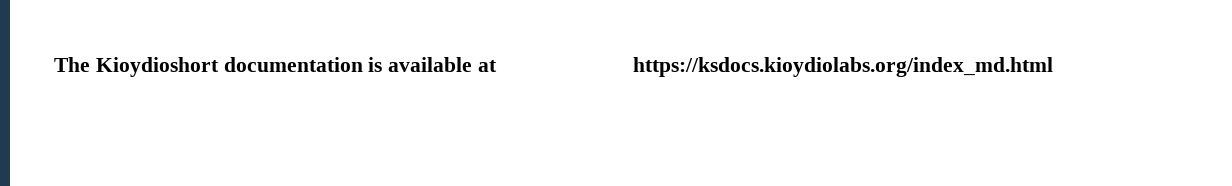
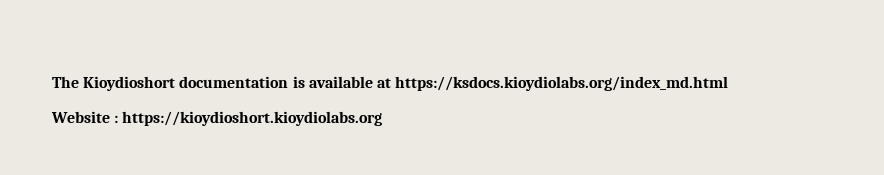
+ Website : https://kioydioshort.kioydiolabs.org

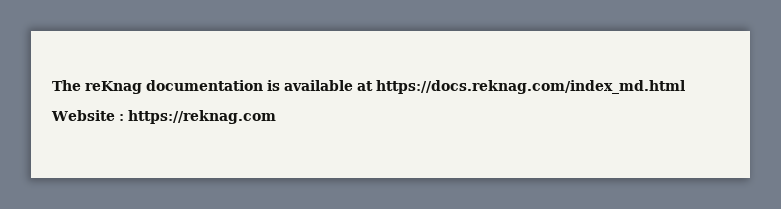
- The Kioydioshort documentation is available at https://ksdocs.kioydiolabs.org/index_md.html
+ The reKnag documentation is available at https://docs.reknag.com/index_md.html
- Website : https://kioydioshort.kioydiolabs.org
+ Website : https://reknag.com

